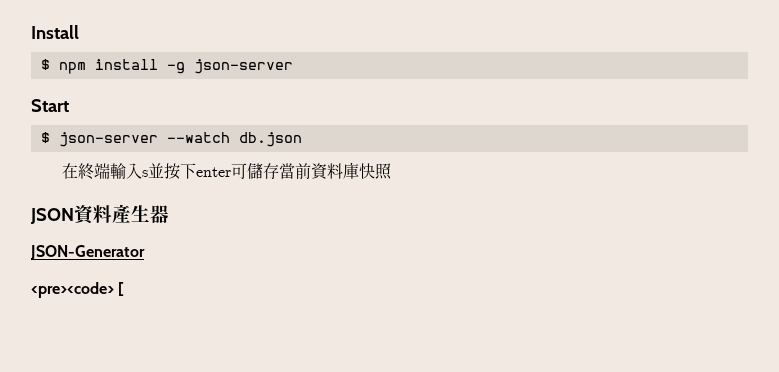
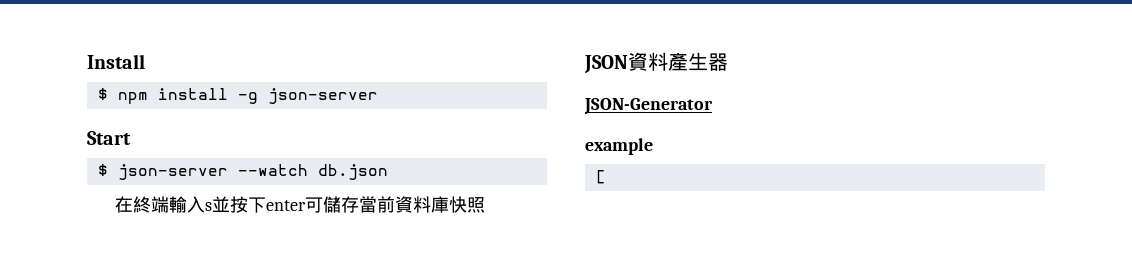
- <pre><code> [
+ example
+ [

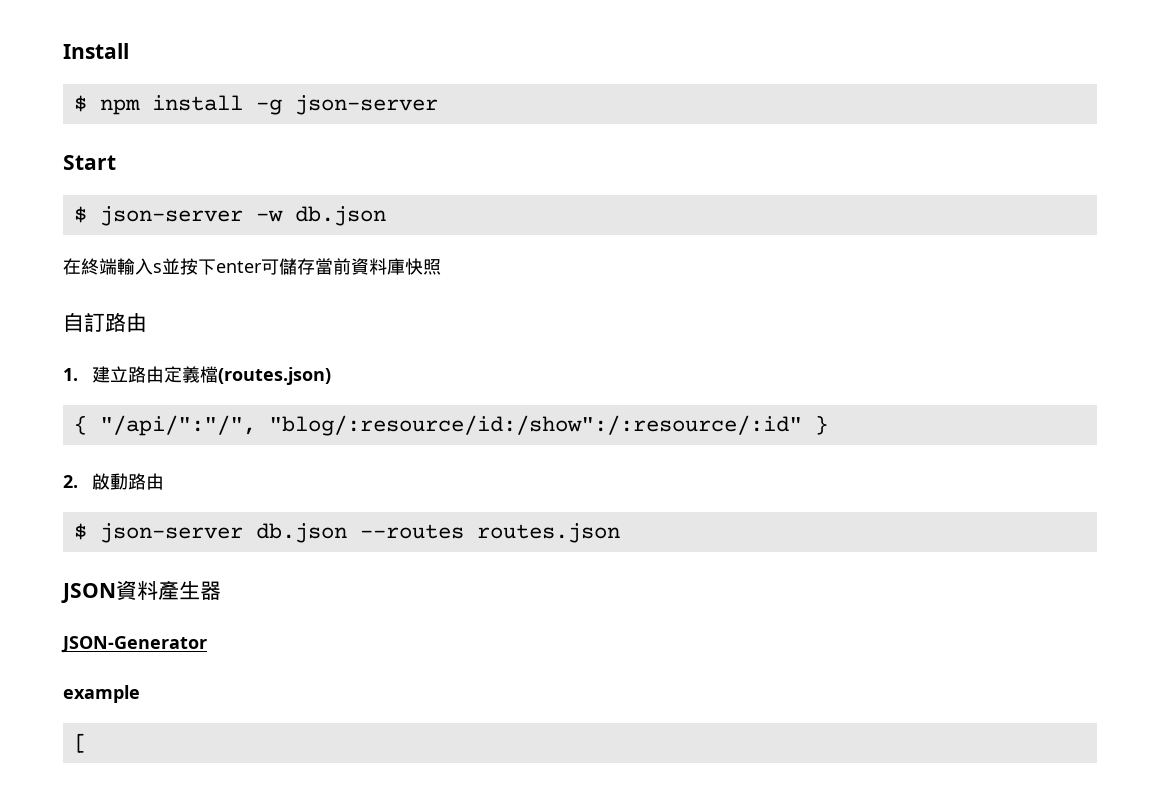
- $ json-server --watch db.json
+ $ json-server -w db.json
+ 自訂路由
+ 1.建立路由定義檔(routes.json)
+ { "/api/":"/", "blog/:resource/id:/show":/:resource/:id" }
+ 2.啟動路由
+ $ json-server db.json --routes routes.json

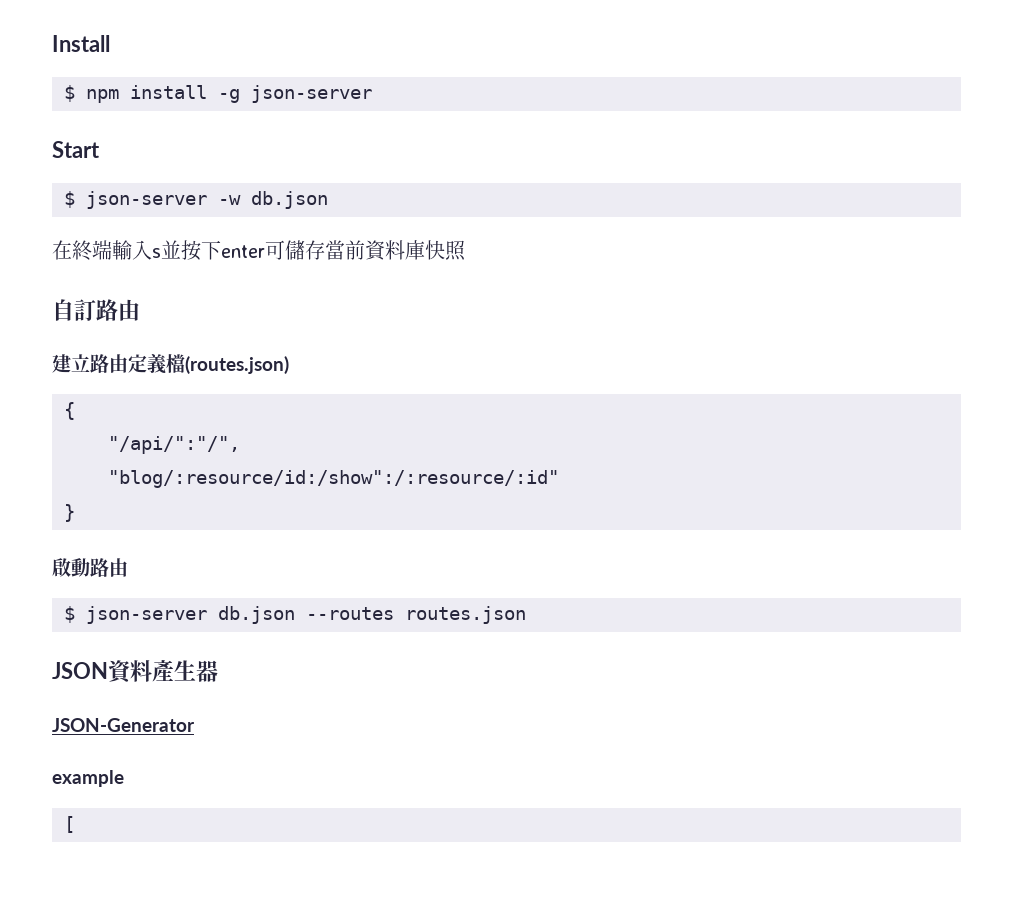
- 1.建立路由定義檔(routes.json)
+ 建立路由定義檔(routes.json)
- { "/api/":"/", "blog/:resource/id:/show":/:resource/:id" }
+ {
+ "/api/":"/",
+ "blog/:resource/id:/show":/:resource/:id"
+ }
- 2.啟動路由
+ 啟動路由

